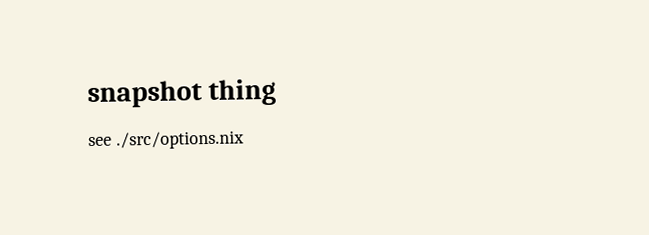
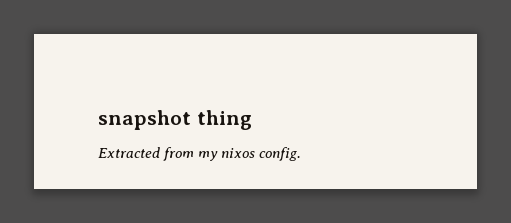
- see ./src/options.nix
+ Extracted from my nixos config.

